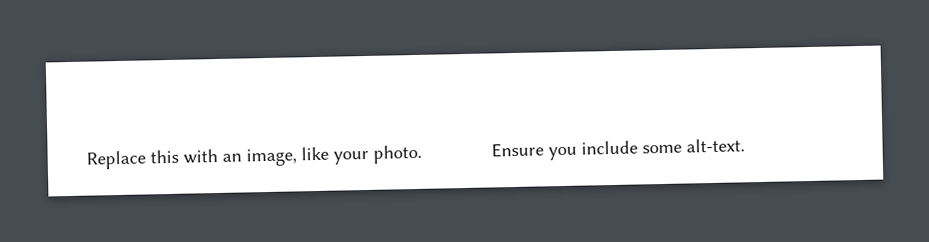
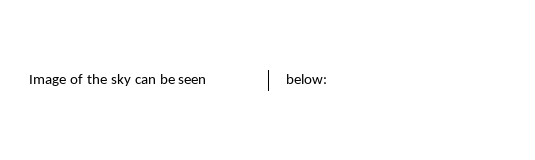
- Replace this with an image, like your photo. Ensure you include some alt-text.
+ Image of the sky can be seen below:

